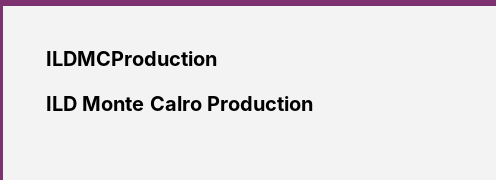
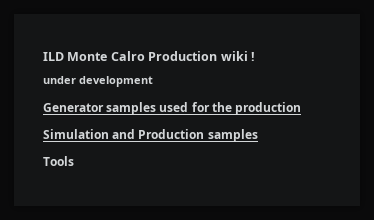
- ILDMCProduction
- ILD Monte Calro Production
+ ILD Monte Calro Production wiki !
+ under development
+ Generator samples used for the production
+ Simulation and Production samples
+ Tools

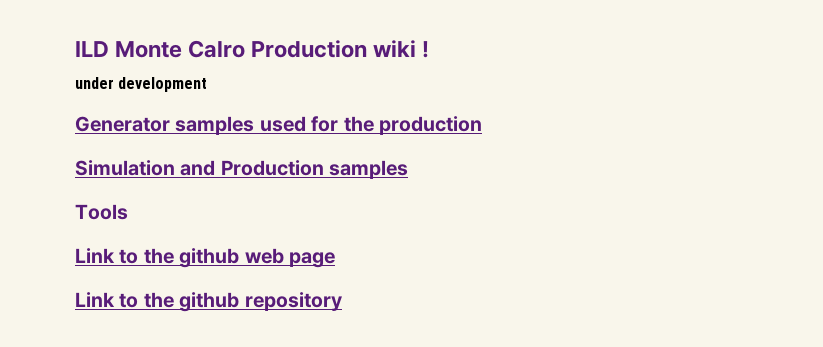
+ Link to the github web page
+ Link to the github repository

